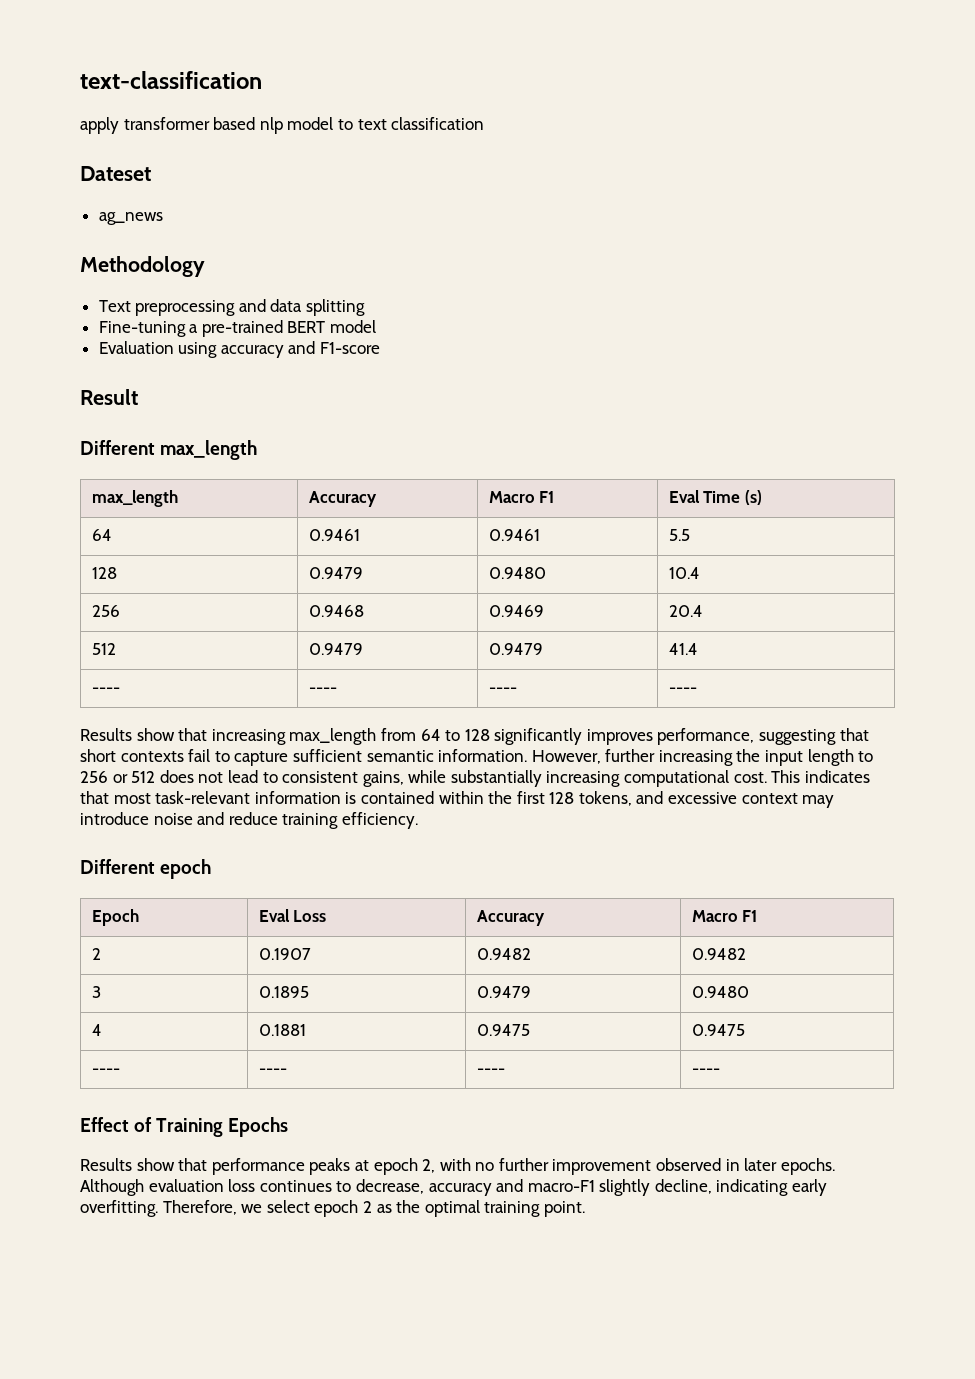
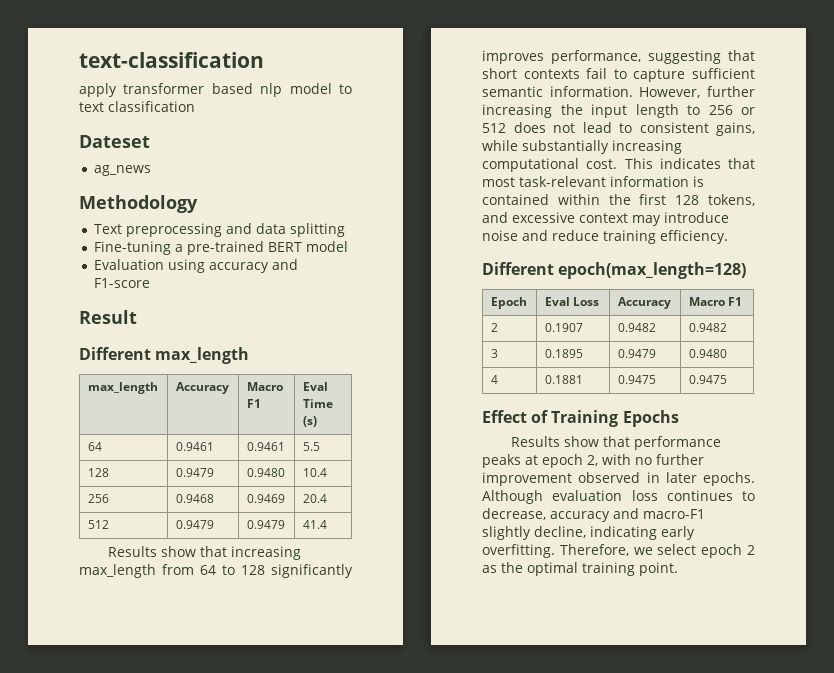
  512 | 0.9479 | 0.9479 | 41.4
- ---- | ---- | ---- | ----
- Different epoch
+ Different epoch(max_length=128)
  4 | 0.1881 | 0.9475 | 0.9475
- ---- | ---- | ---- | ----

